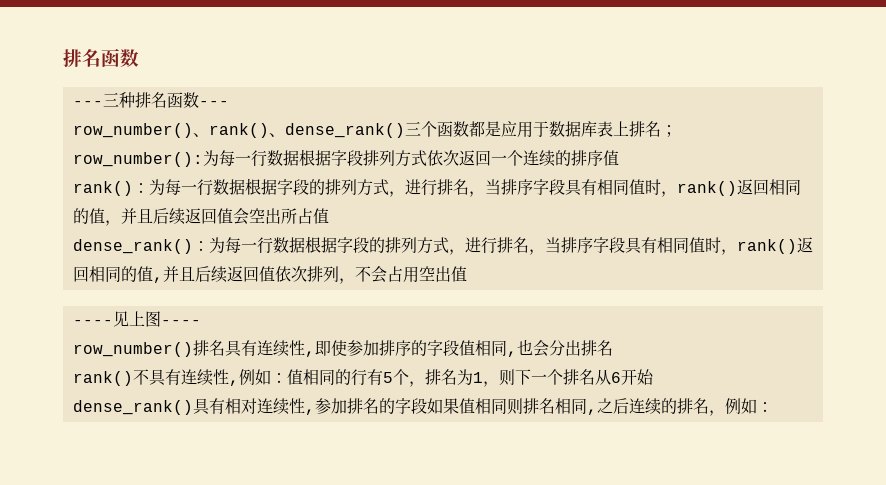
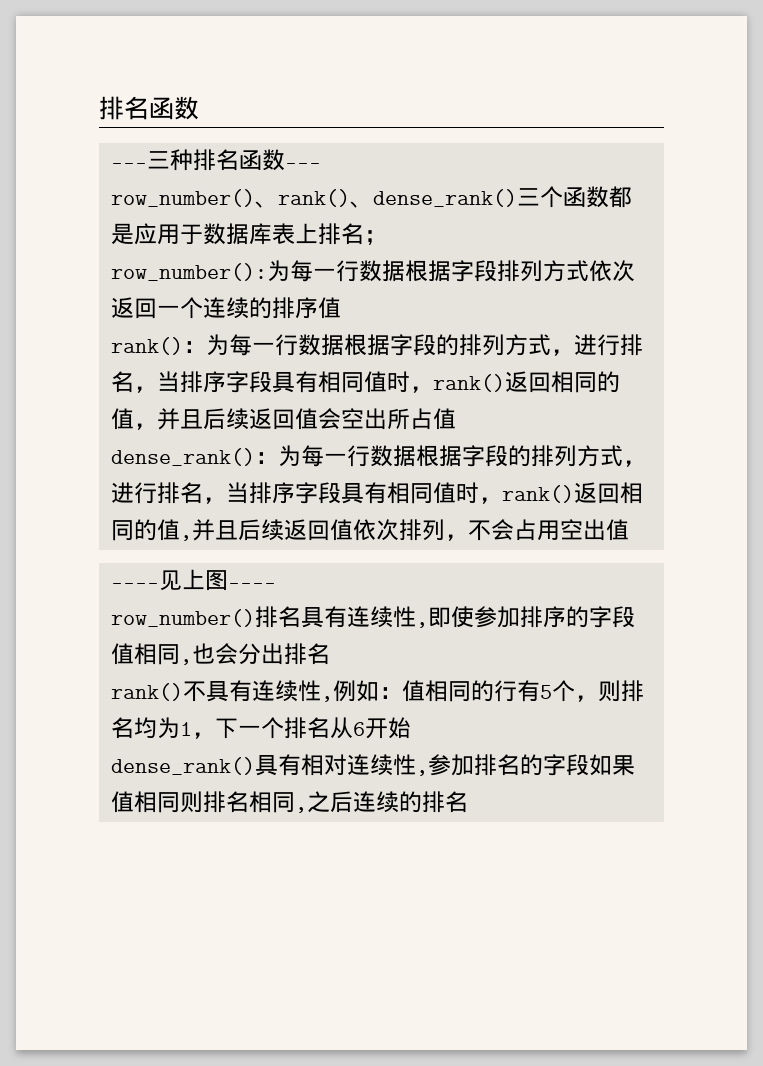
- rank()不具有连续性,例如：值相同的行有5个，排名为1，则下一个排名从6开始
+ rank()不具有连续性,例如：值相同的行有5个，则排名均为1，下一个排名从6开始
- dense_rank()具有相对连续性,参加排名的字段如果值相同则排名相同,之后连续的排名，例如：
+ dense_rank()具有相对连续性,参加排名的字段如果值相同则排名相同,之后连续的排名

